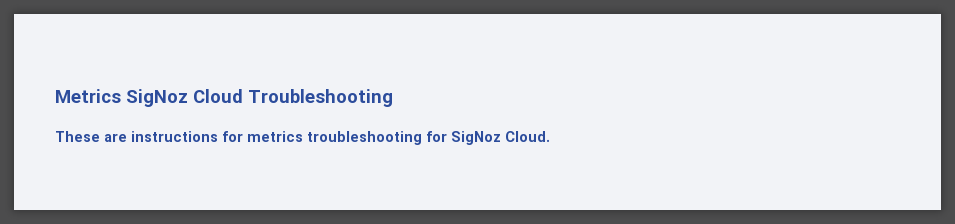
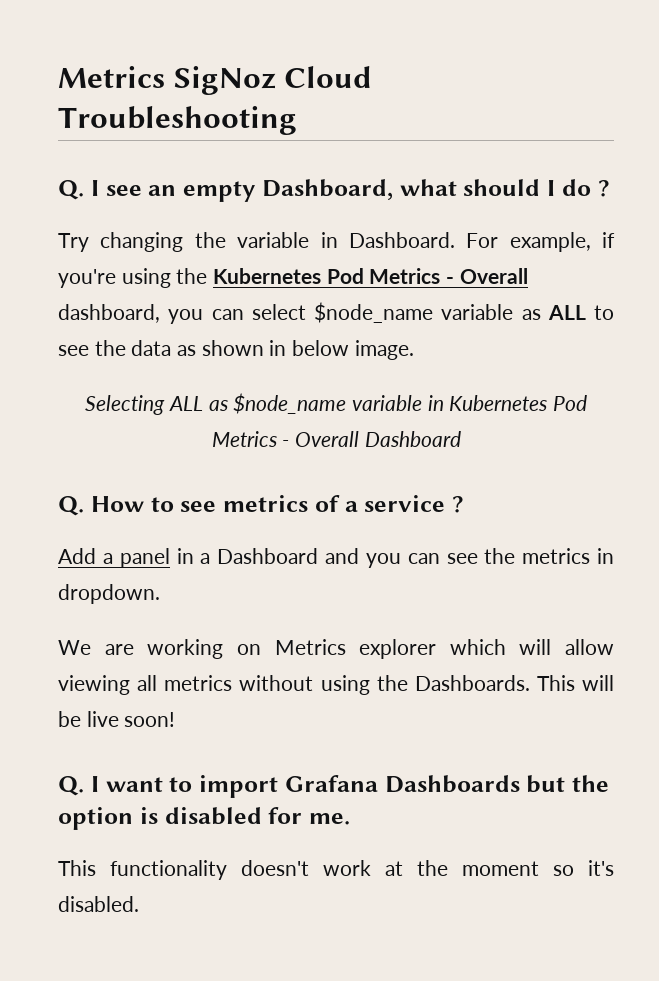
- These are instructions for metrics troubleshooting for SigNoz Cloud.
+ Q. I see an empty Dashboard, what should I do ?
+ Try changing the variable in Dashboard. For example, if you're using the Kubernetes Pod Metrics - Overall dashboard, you can select $node_name variable as ALL to see the data as shown in below image.
+ Selecting ALL as $node_name variable in Kubernetes Pod Metrics - Overall Dashboard
+ Q. How to see metrics of a service ?
+ Add a panel in a Dashboard and you can see the metrics in dropdown.
+ We are working on Metrics explorer which will allow viewing all metrics without using the Dashboards. This will be live soon!
+ Q. I want to import Grafana Dashboards but the option is disabled for me.
+ This functionality doesn't work at the moment so it's disabled.

